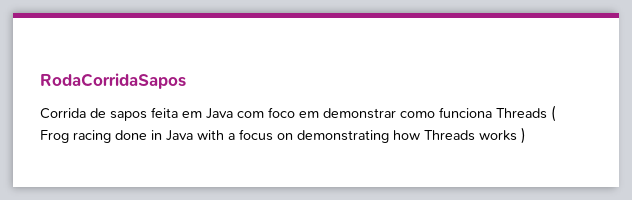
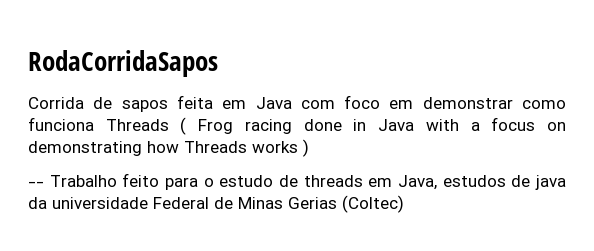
+ -- Trabalho feito para o estudo de threads em Java, estudos de java da universidade Federal de Minas Gerias (Coltec)

